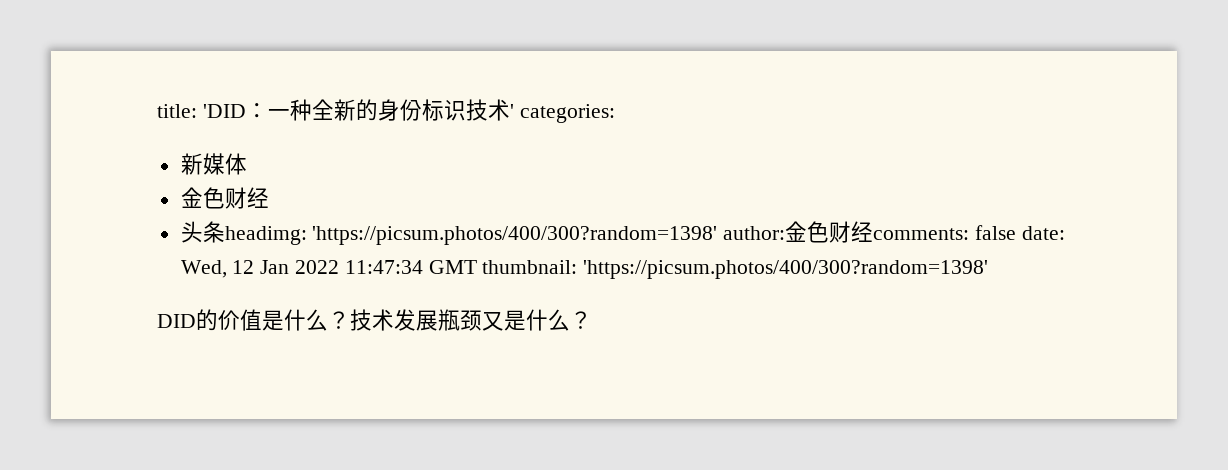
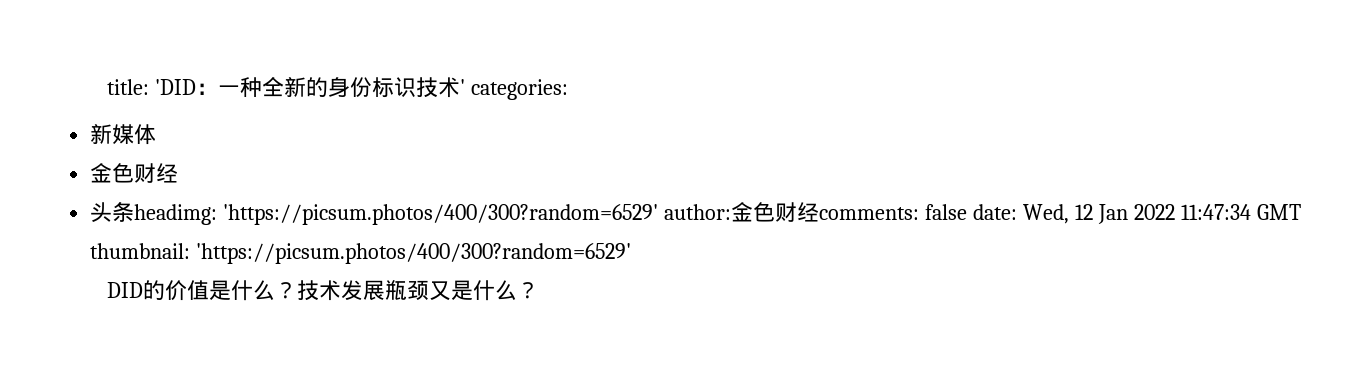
- 头条headimg: 'https://picsum.photos/400/300?random=1398' author:金色财经comments: false date: Wed, 12 Jan 2022 11:47:34 GMT thumbnail: 'https://picsum.photos/400/300?random=1398'
+ 头条headimg: 'https://picsum.photos/400/300?random=6529' author:金色财经comments: false date: Wed, 12 Jan 2022 11:47:34 GMT thumbnail: 'https://picsum.photos/400/300?random=6529'

